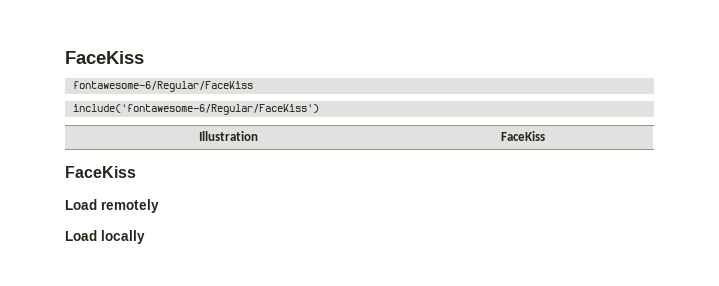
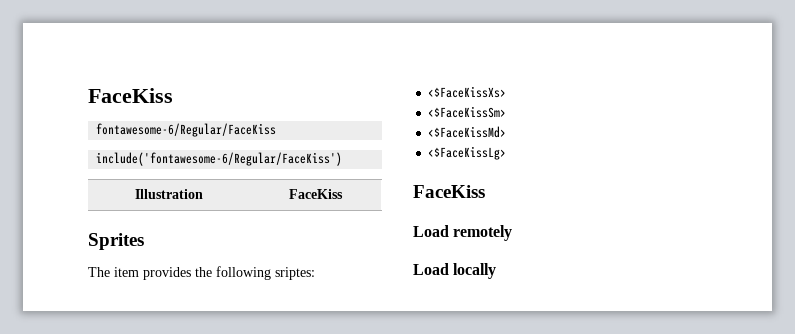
+ Sprites
+ The item provides the following sriptes:
+ <$FaceKissXs>
+ <$FaceKissSm>
+ <$FaceKissMd>
+ <$FaceKissLg>

